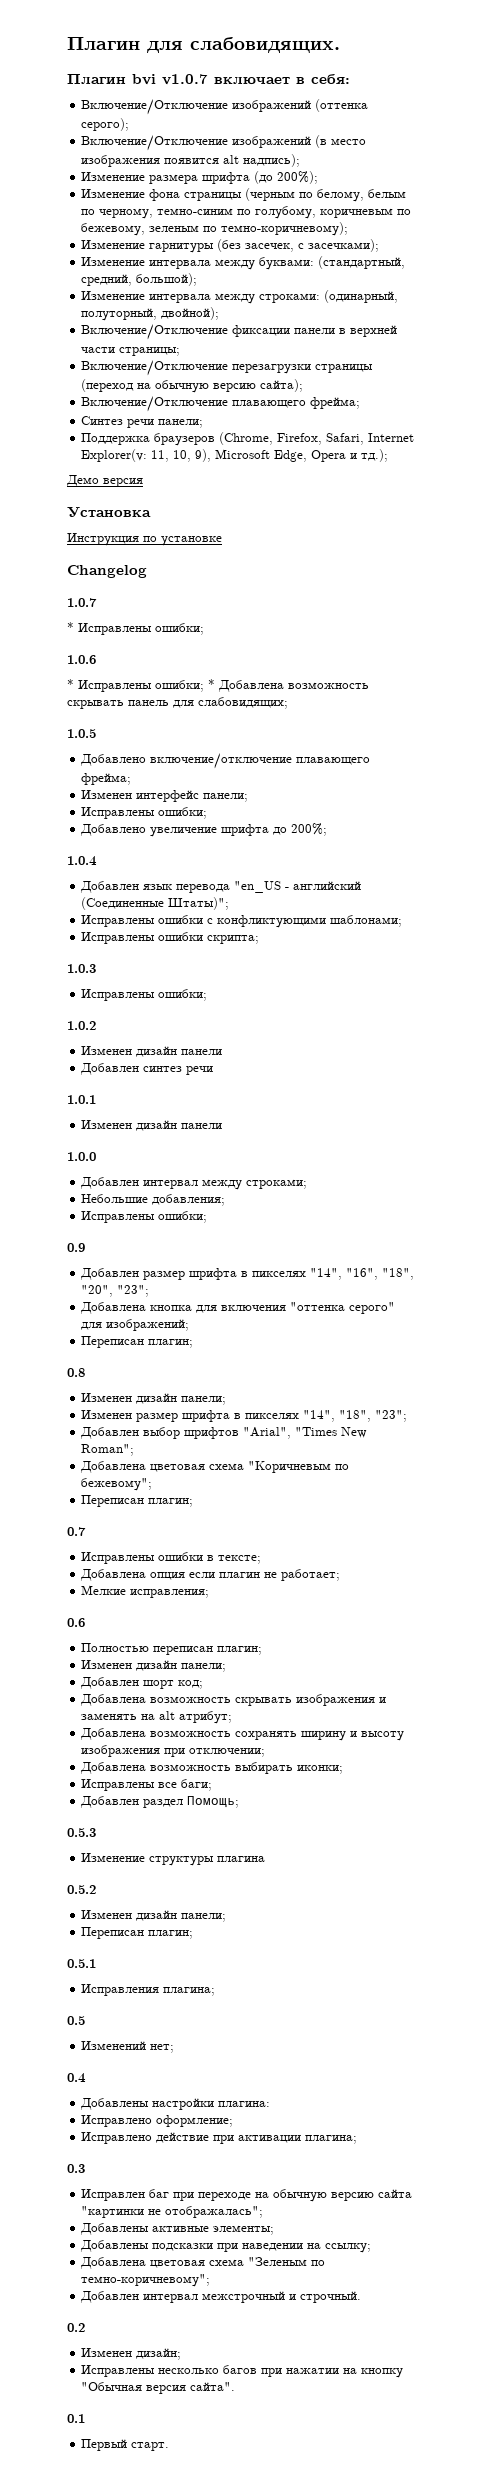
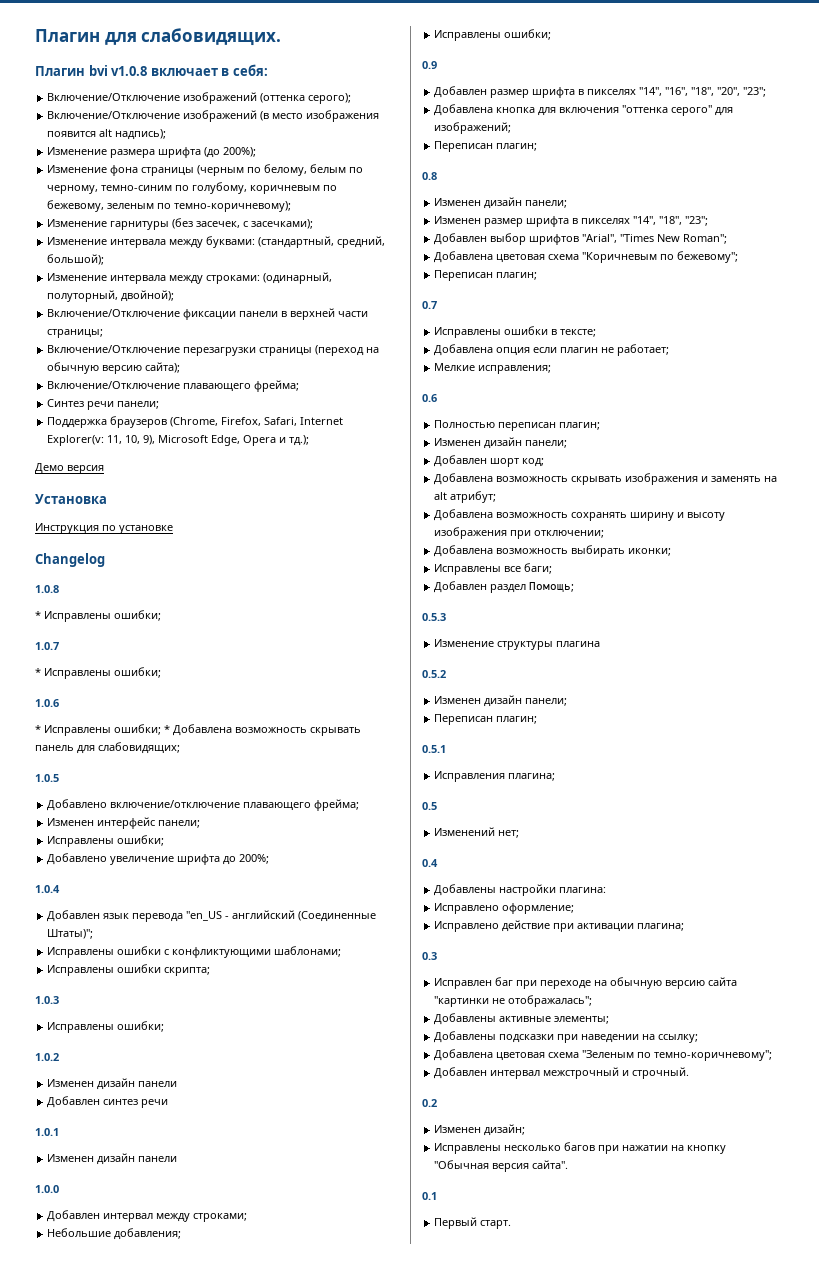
- Плагин bvi v1.0.7 включает в себя:
+ Плагин bvi v1.0.8 включает в себя:
+ 1.0.8
+ * Исправлены ошибки;

